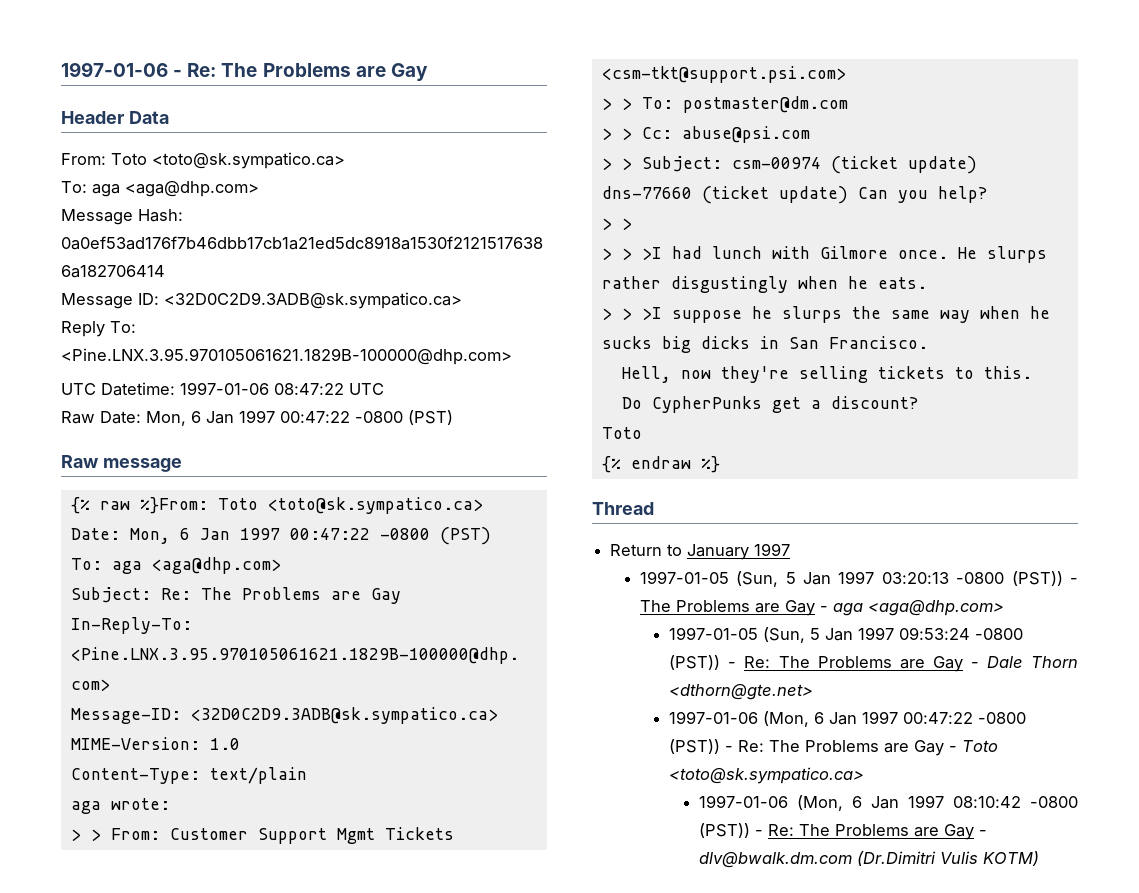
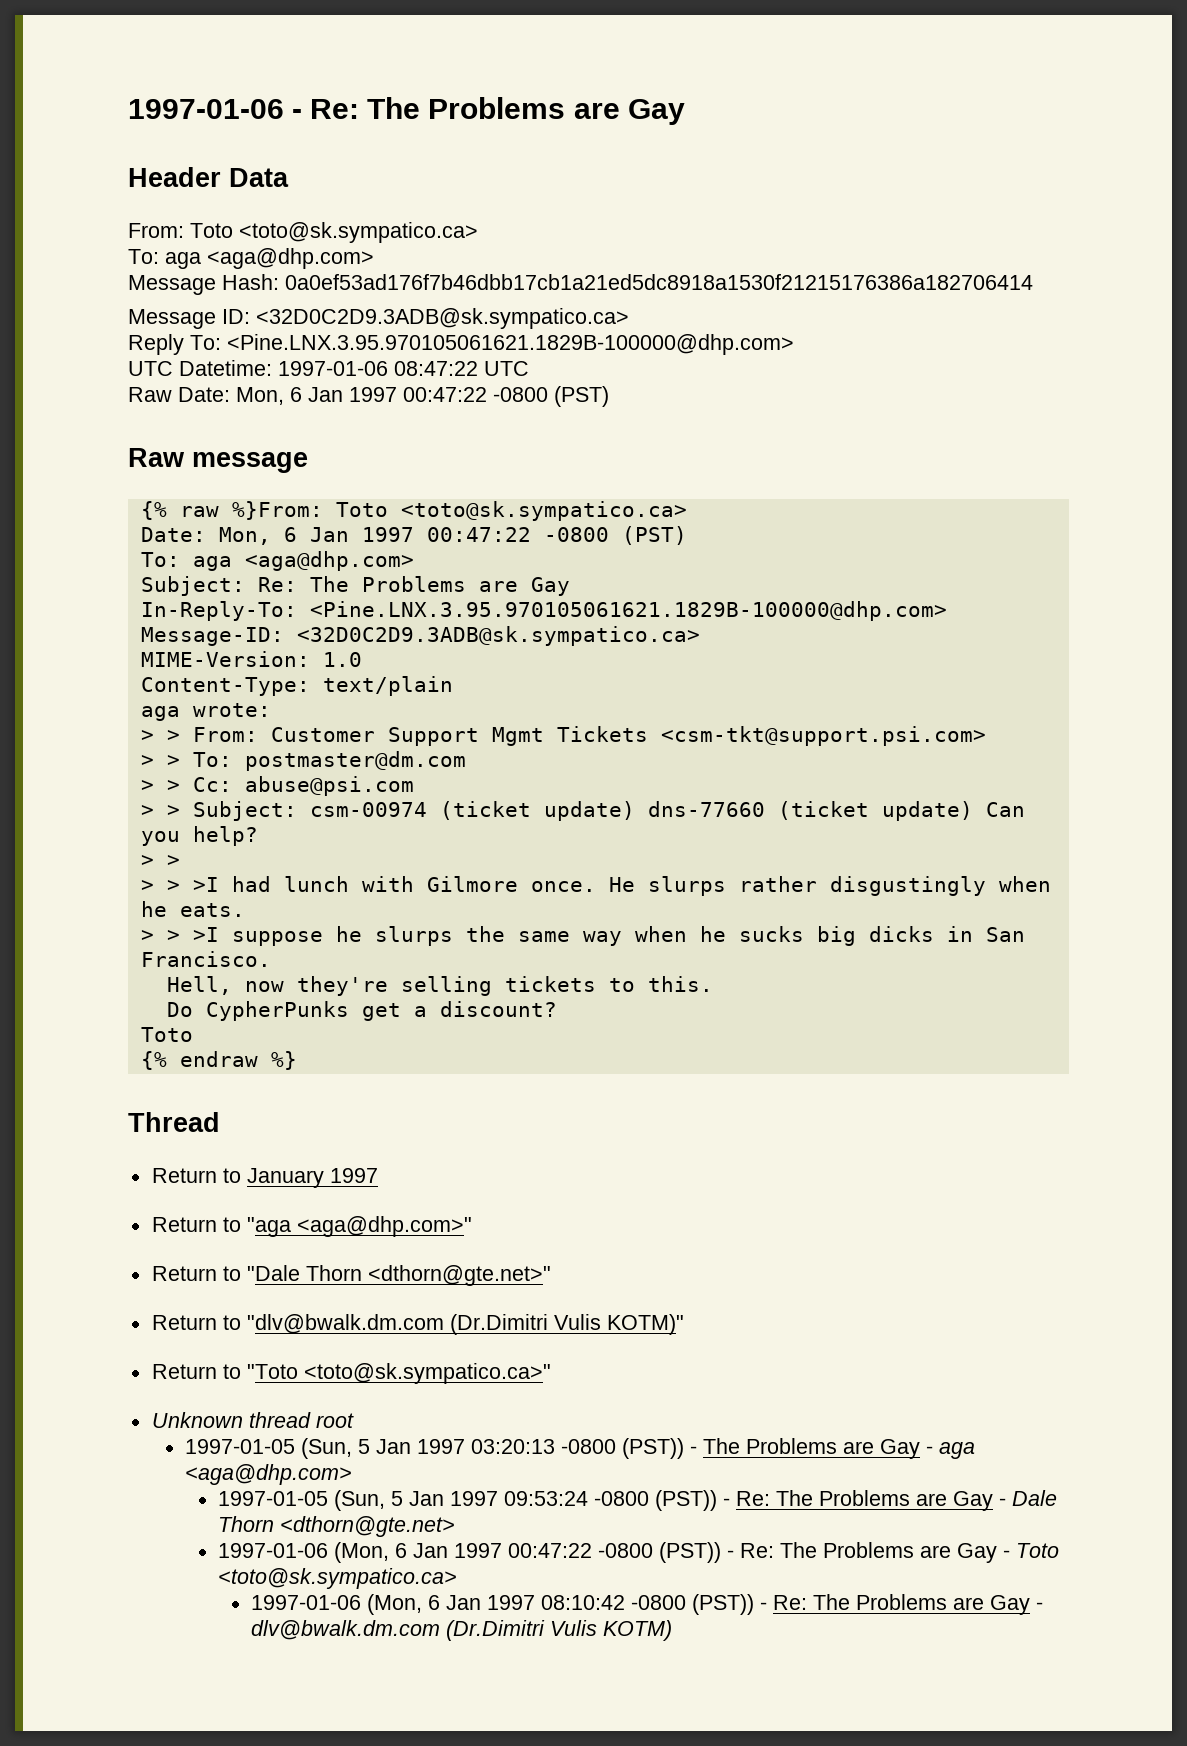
+ Return to "aga <aga@dhp.com>"
+ Return to "Dale Thorn <dthorn@gte.net>"
+ Return to "dlv@bwalk.dm.com (Dr.Dimitri Vulis KOTM)"
+ Return to "Toto <toto@sk.sympatico.ca>"
+ Unknown thread root

